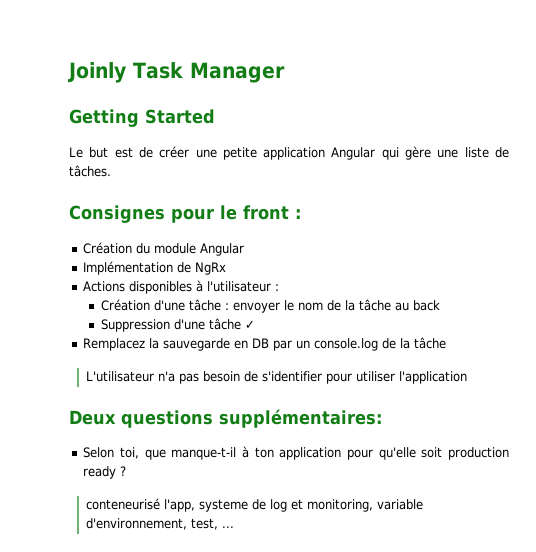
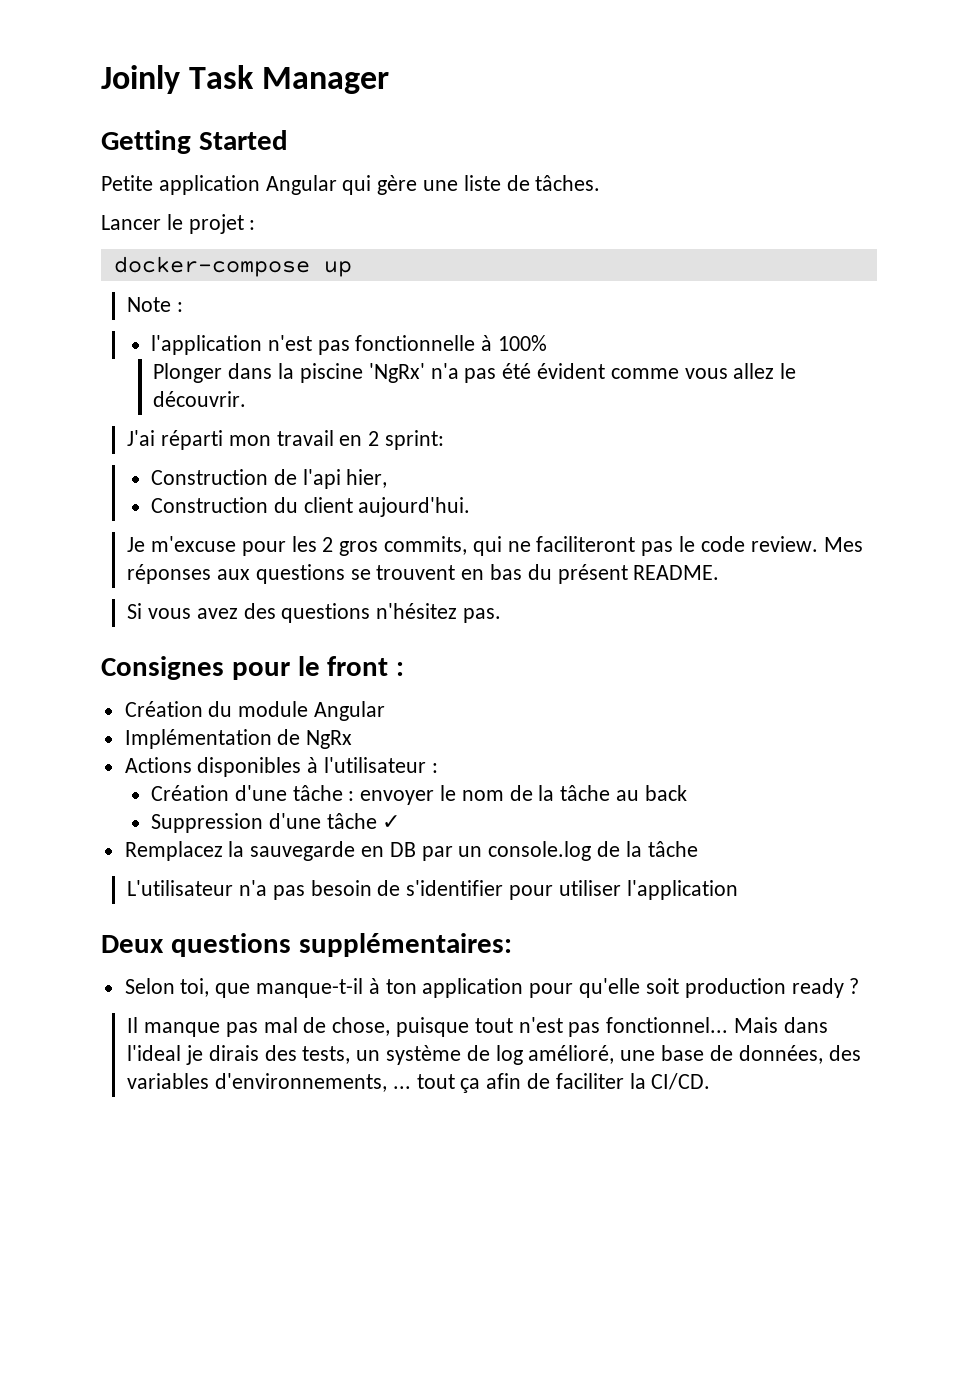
- Le but est de créer une petite application Angular qui gère une liste de tâches.
+ Petite application Angular qui gère une liste de tâches.
+ Lancer le projet :
+ docker-compose up
+ Note :
+ l'application n'est pas fonctionnelle à 100%
+ Plonger dans la piscine 'NgRx' n'a pas été évident comme vous allez le découvrir.
+ J'ai réparti mon travail en 2 sprint:
+ Construction de l'api hier,
+ Construction du client aujourd'hui.
+ Je m'excuse pour les 2 gros commits, qui ne faciliteront pas le code review. Mes réponses aux questions se trouvent en bas du présent README.
+ Si vous avez des questions n'hésitez pas.
- conteneurisé l'app, systeme de log et monitoring, variable d'environnement, test, ...
+ Il manque pas mal de chose, puisque tout n'est pas fonctionnel... Mais dans l'ideal je dirais des tests, un système de log amélioré, une base de données, des variables d'environnements, ... tout ça afin de faciliter la CI/CD.

